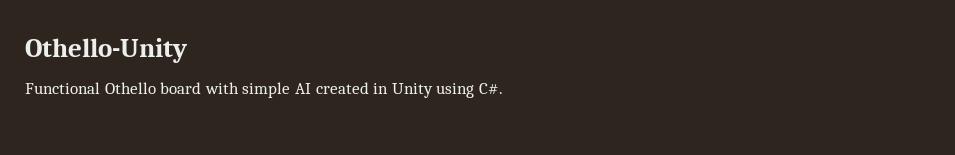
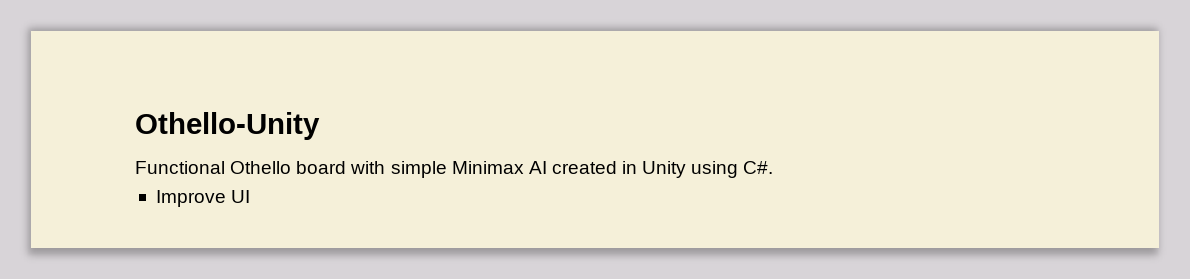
- Functional Othello board with simple AI created in Unity using C#.
+ Functional Othello board with simple Minimax AI created in Unity using C#.
+ Improve UI

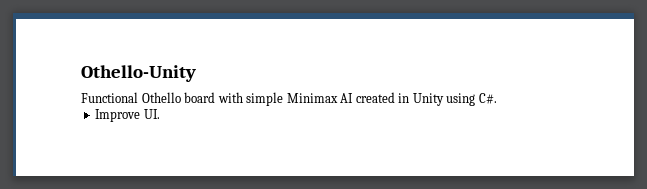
- Improve UI
+ Improve UI.

